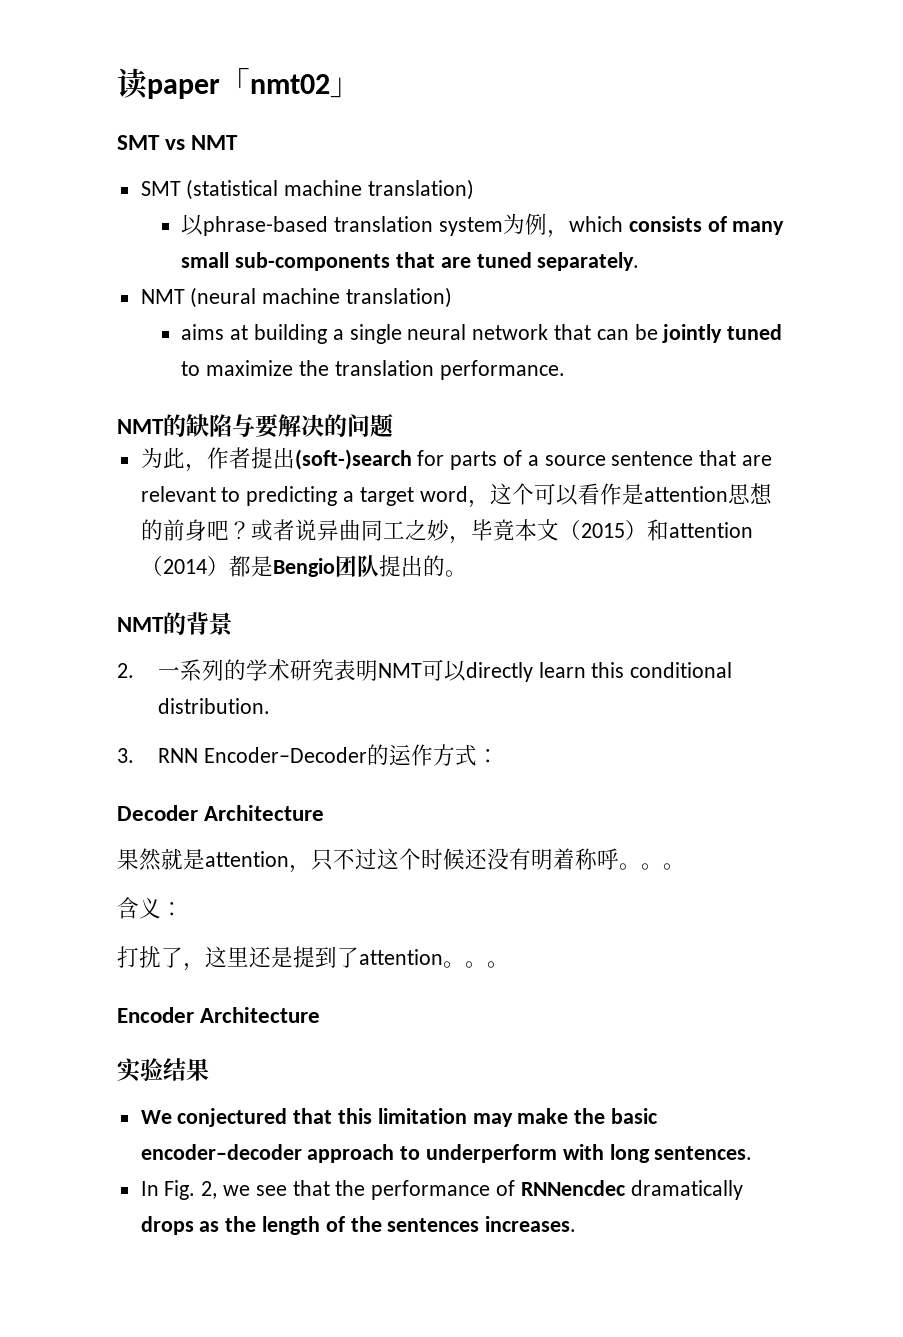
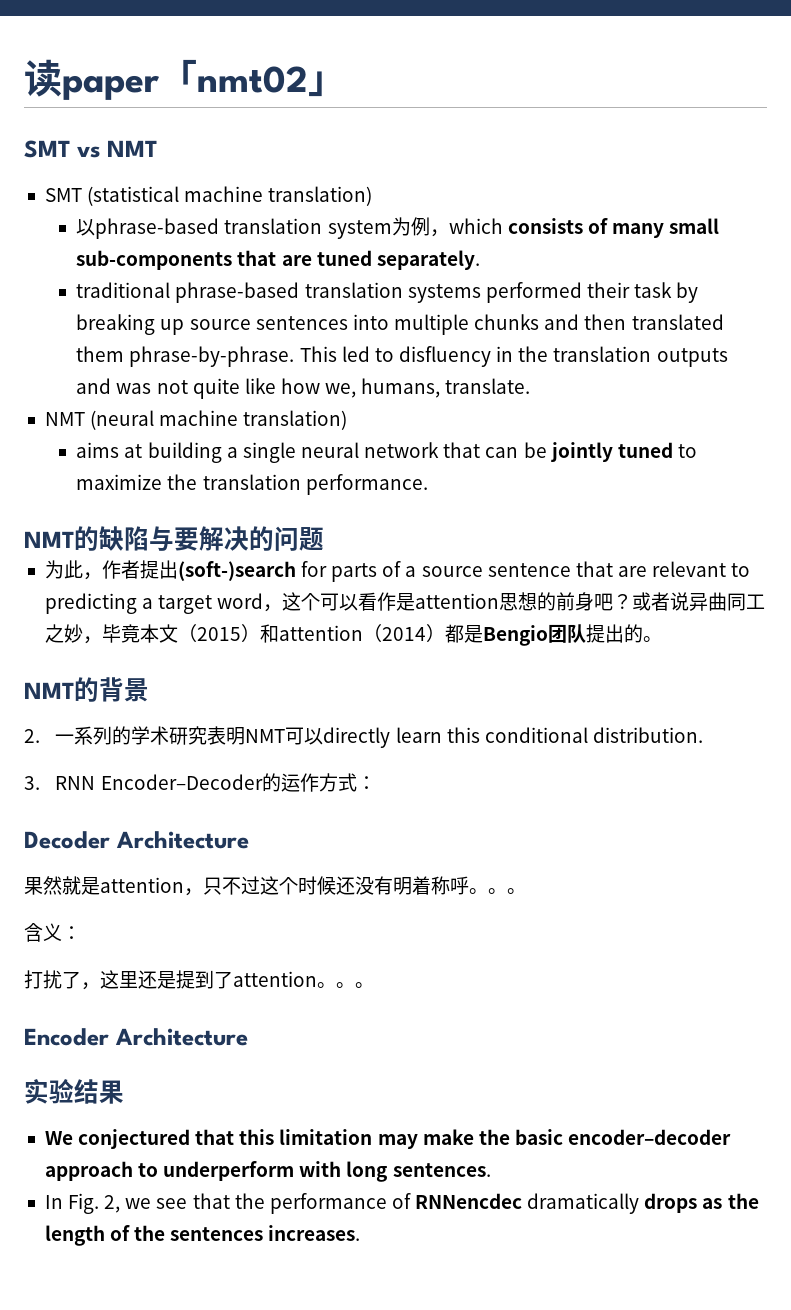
+ traditional phrase-based translation systems performed their task by breaking up source sentences into multiple chunks and then translated them phrase-by-phrase. This led to disfluency in the translation outputs and was not quite like how we, humans, translate.

